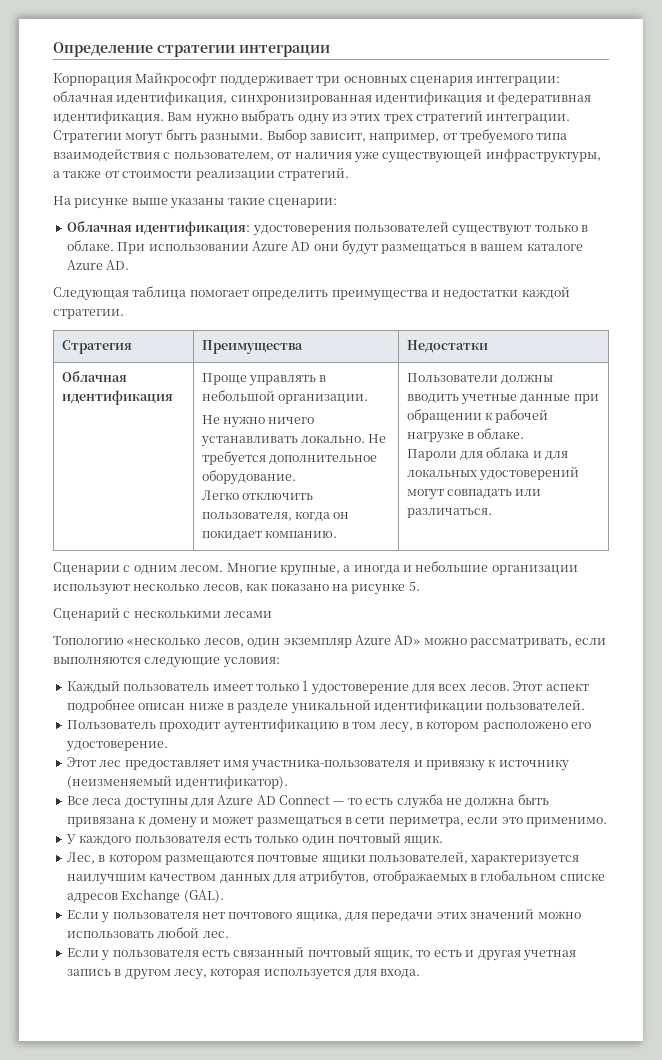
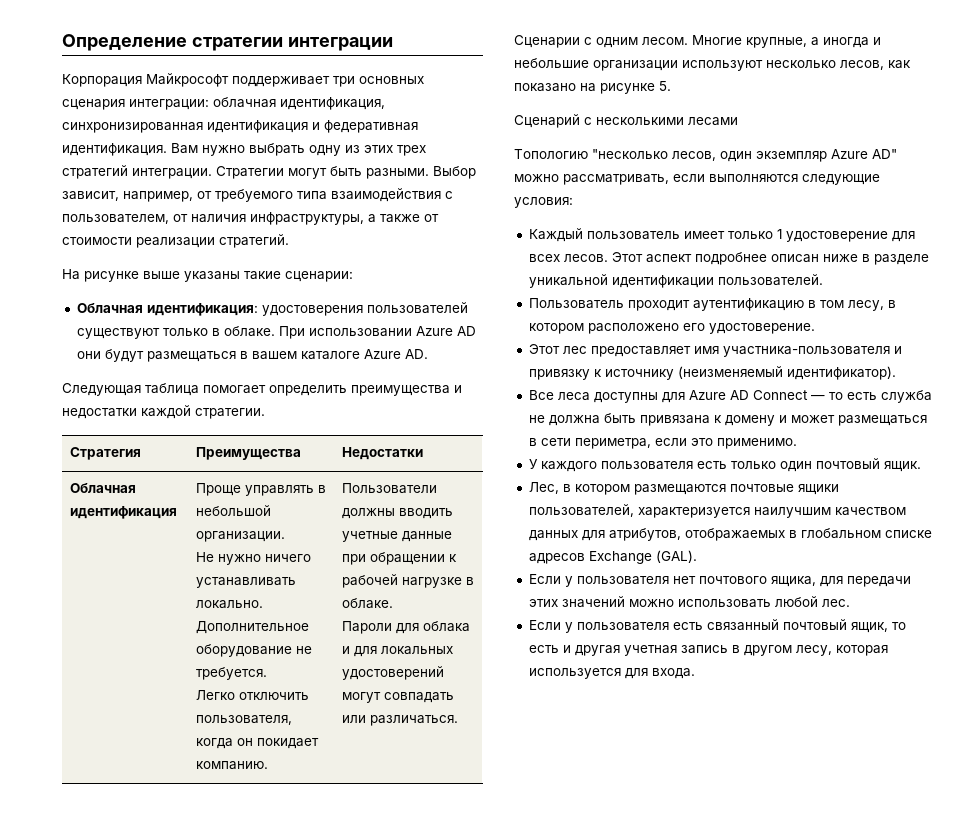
- Выбор зависит, например, от требуемого типа взаимодействия с пользователем, от наличия уже существующей инфраструктуры, а также от стоимости реализации стратегий.
+ Выбор зависит, например, от требуемого типа взаимодействия с пользователем, от наличия инфраструктуры, а также от стоимости реализации стратегий.
- Не требуется дополнительное оборудование.
+ Дополнительное оборудование не требуется.
- Топологию «несколько лесов, один экземпляр Azure AD» можно рассматривать, если выполняются следующие условия:
+ Топологию "несколько лесов, один экземпляр Azure AD" можно рассматривать, если выполняются следующие условия:

